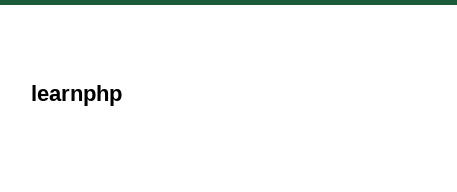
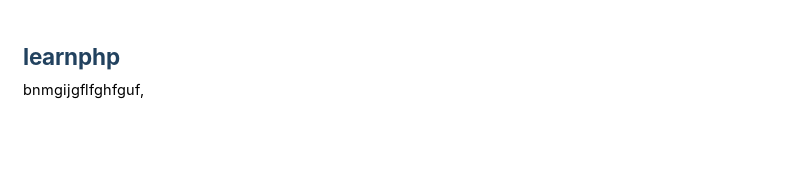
+ bnmgijgflfghfguf,

